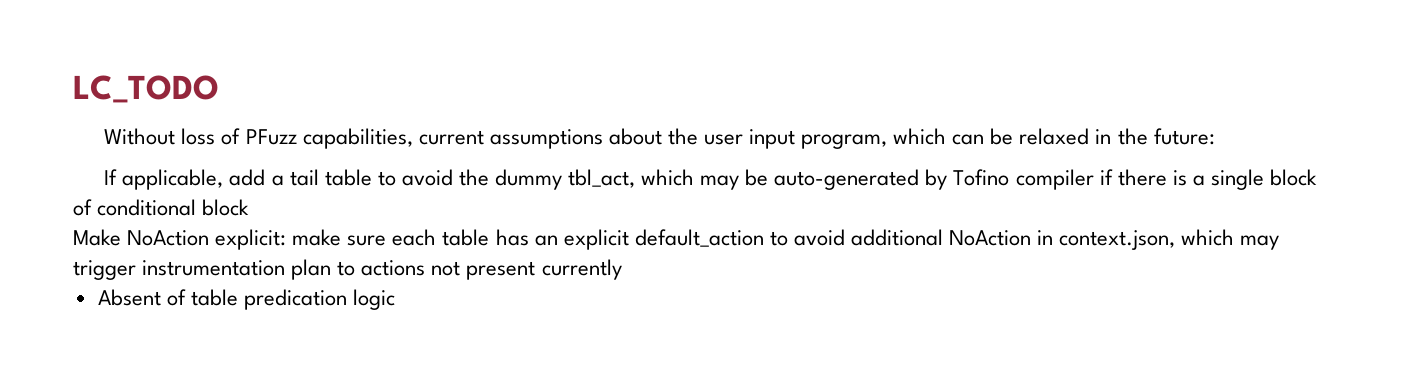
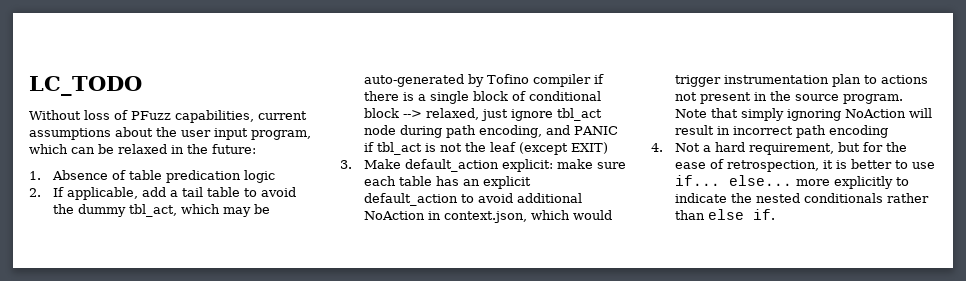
- If applicable, add a tail table to avoid the dummy tbl_act, which may be auto-generated by Tofino compiler if there is a single block of conditional block
- Make NoAction explicit: make sure each table has an explicit default_action to avoid additional NoAction in context.json, which may trigger instrumentation plan to actions not present currently
- Absent of table predication logic
+ 1. Absence of table predication logic
+ 2. If applicable, add a tail table to avoid the dummy tbl_act, which may be auto-generated by Tofino compiler if there is a single block of conditional block --> relaxed, just ignore tbl_act node during path encoding, and PANIC if tbl_act is not the leaf (except EXIT)
+ 3. Make default_action explicit: make sure each table has an explicit default_action to avoid additional NoAction in context.json, which would trigger instrumentation plan to actions not present in the source program. Note that simply ignoring NoAction will result in incorrect path encoding
+ 4. Not a hard requirement, but for the ease of retrospection, it is better to use if... else... more explicitly to indicate the nested conditionals rather than else if.

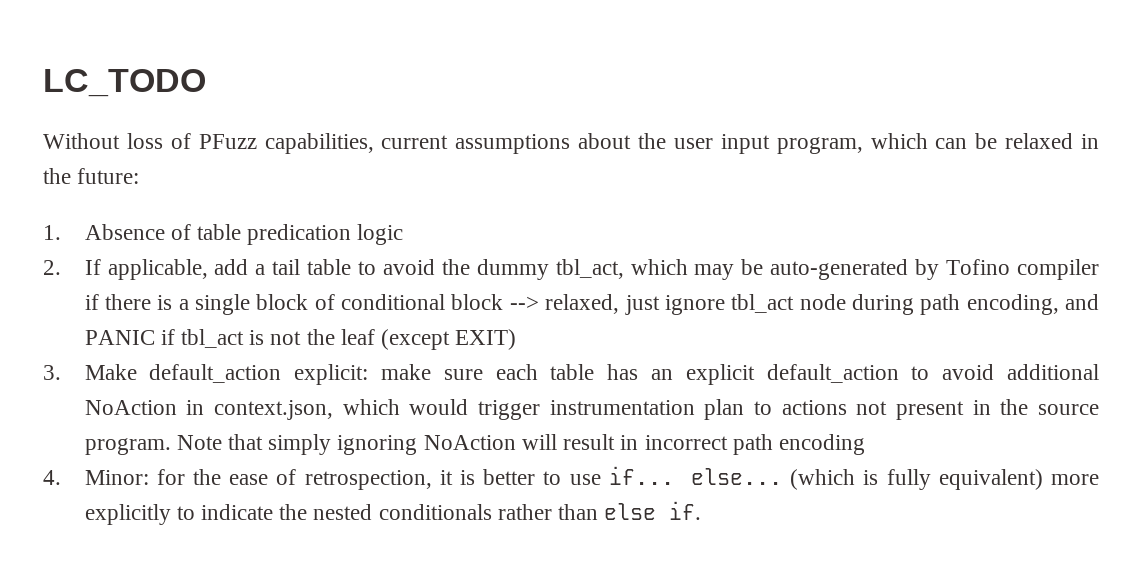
- 4. Not a hard requirement, but for the ease of retrospection, it is better to use if... else... more explicitly to indicate the nested conditionals rather than else if.
+ 4. Minor: for the ease of retrospection, it is better to use if... else... (which is fully equivalent) more explicitly to indicate the nested conditionals rather than else if.

